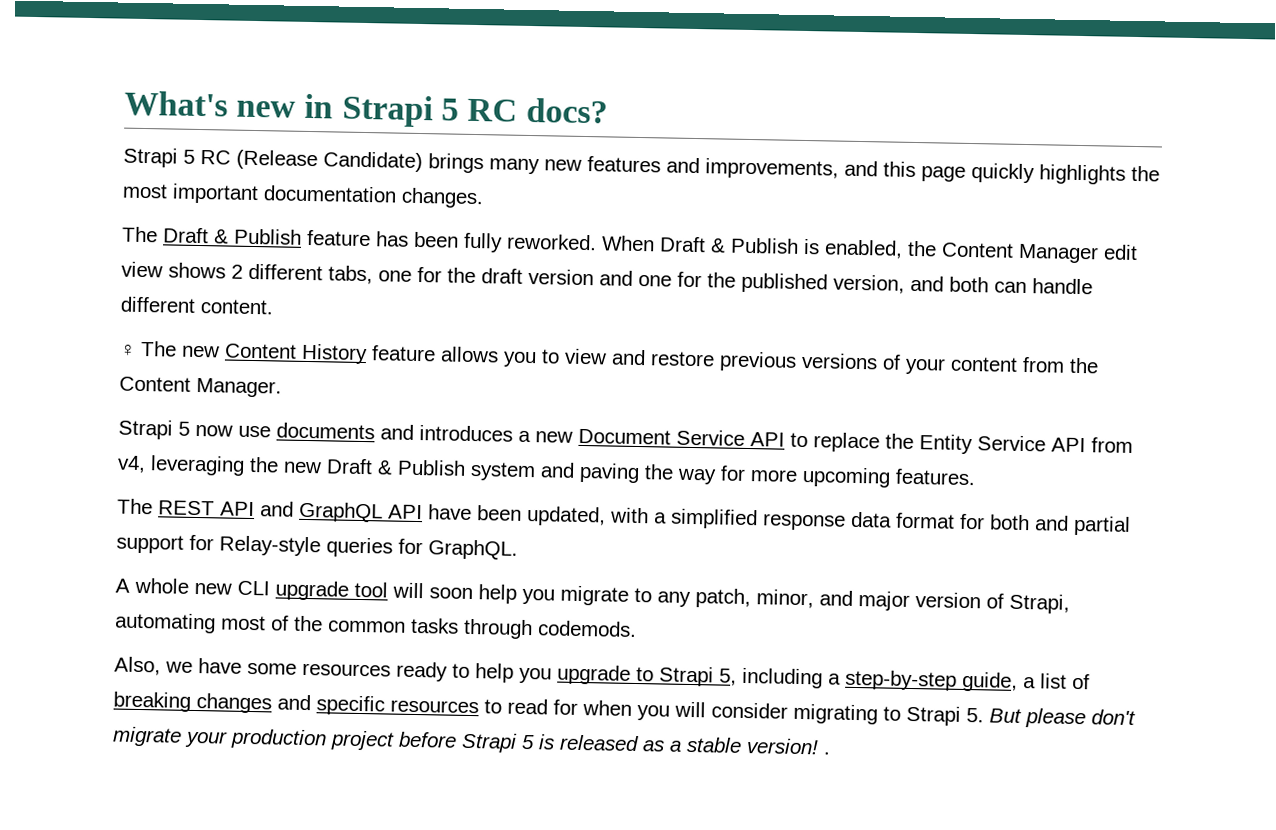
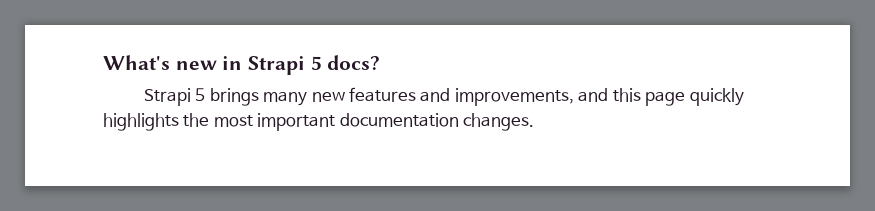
- What's new in Strapi 5 RC docs?
+ What's new in Strapi 5 docs?
- Strapi 5 RC (Release Candidate) brings many new features and improvements, and this page quickly highlights the most important documentation changes.
+ Strapi 5 brings many new features and improvements, and this page quickly highlights the most important documentation changes.
- The Draft & Publish feature has been fully reworked. When Draft & Publish is enabled, the Content Manager edit view shows 2 different tabs, one for the draft version and one for the published version, and both can handle different content.
- ♀ The new Content History feature allows you to view and restore previous versions of your content from the Content Manager.
- Strapi 5 now use documents and introduces a new Document Service API to replace the Entity Service API from v4, leveraging the new Draft & Publish system and paving the way for more upcoming features.
- The REST API and GraphQL API have been updated, with a simplified response data format for both and partial support for Relay-style queries for GraphQL.
- A whole new CLI upgrade tool will soon help you migrate to any patch, minor, and major version of Strapi, automating most of the common tasks through codemods.
- Also, we have some resources ready to help you upgrade to Strapi 5, including a step-by-step guide, a list of breaking changes and specific resources to read for when you will consider migrating to Strapi 5. But please don't migrate your production project before Strapi 5 is released as a stable version! .

